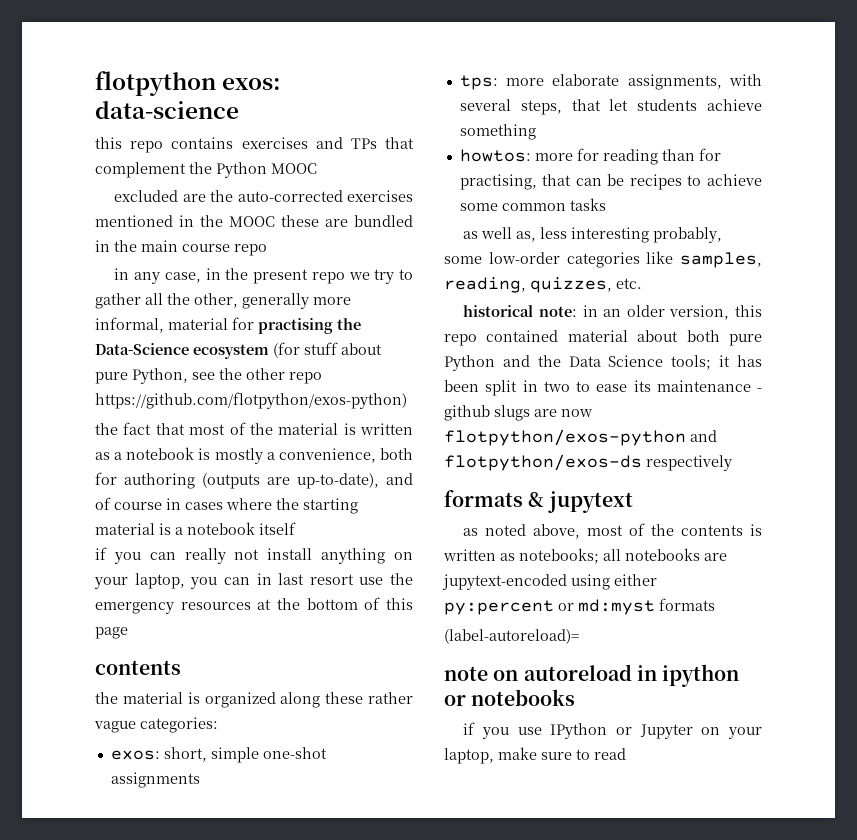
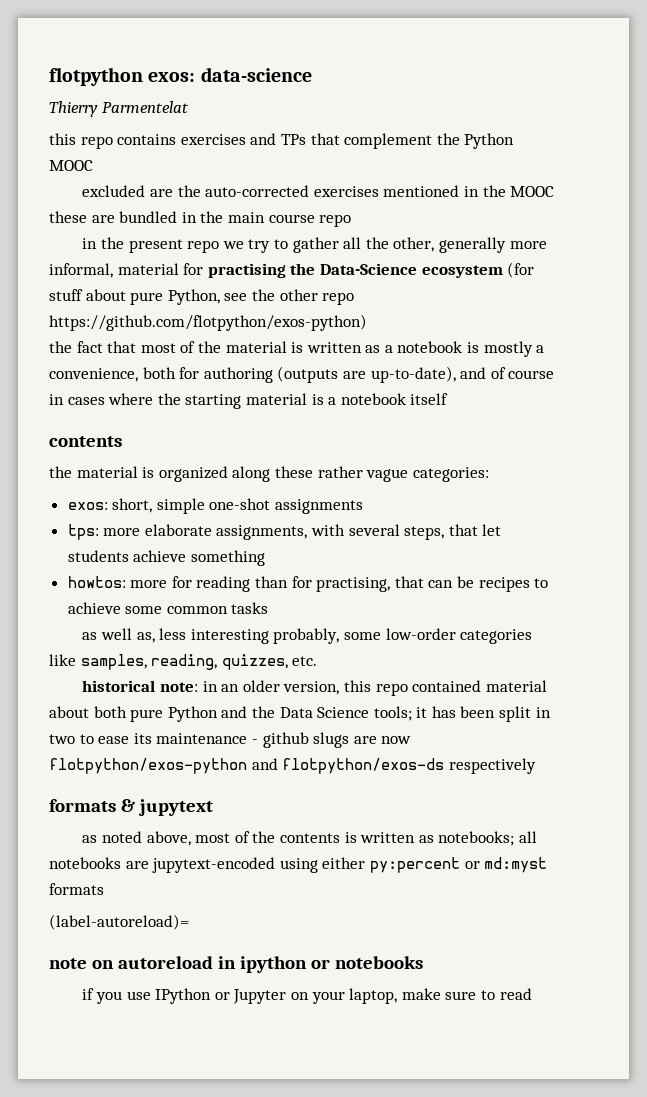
+ Thierry Parmentelat
- in any case, in the present repo we try to gather all the other, generally more informal, material for practising the Data-Science ecosystem (for stuff about pure Python, see the other repo https://github.com/flotpython/exos-python)
+ in the present repo we try to gather all the other, generally more informal, material for practising the Data-Science ecosystem (for stuff about pure Python, see the other repo https://github.com/flotpython/exos-python)
- if you can really not install anything on your laptop, you can in last resort use the emergency resources at the bottom of this page

